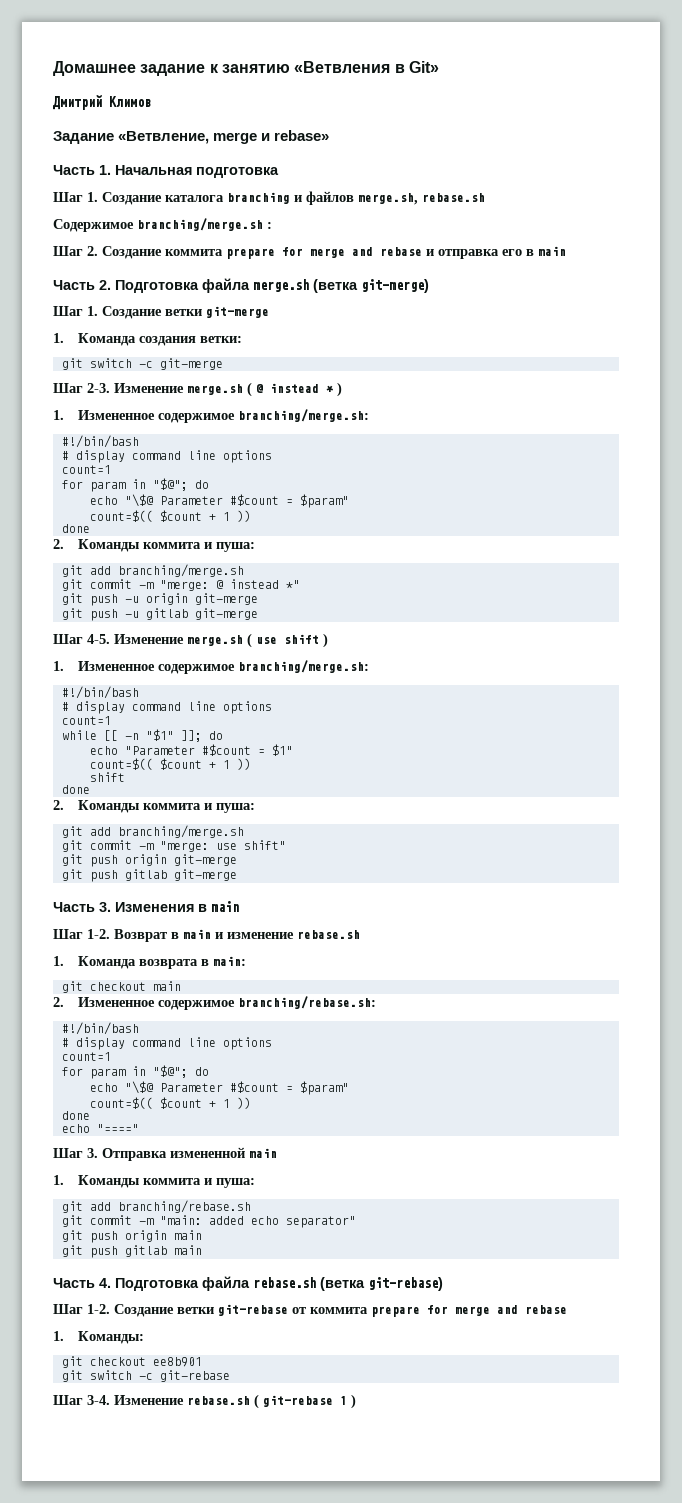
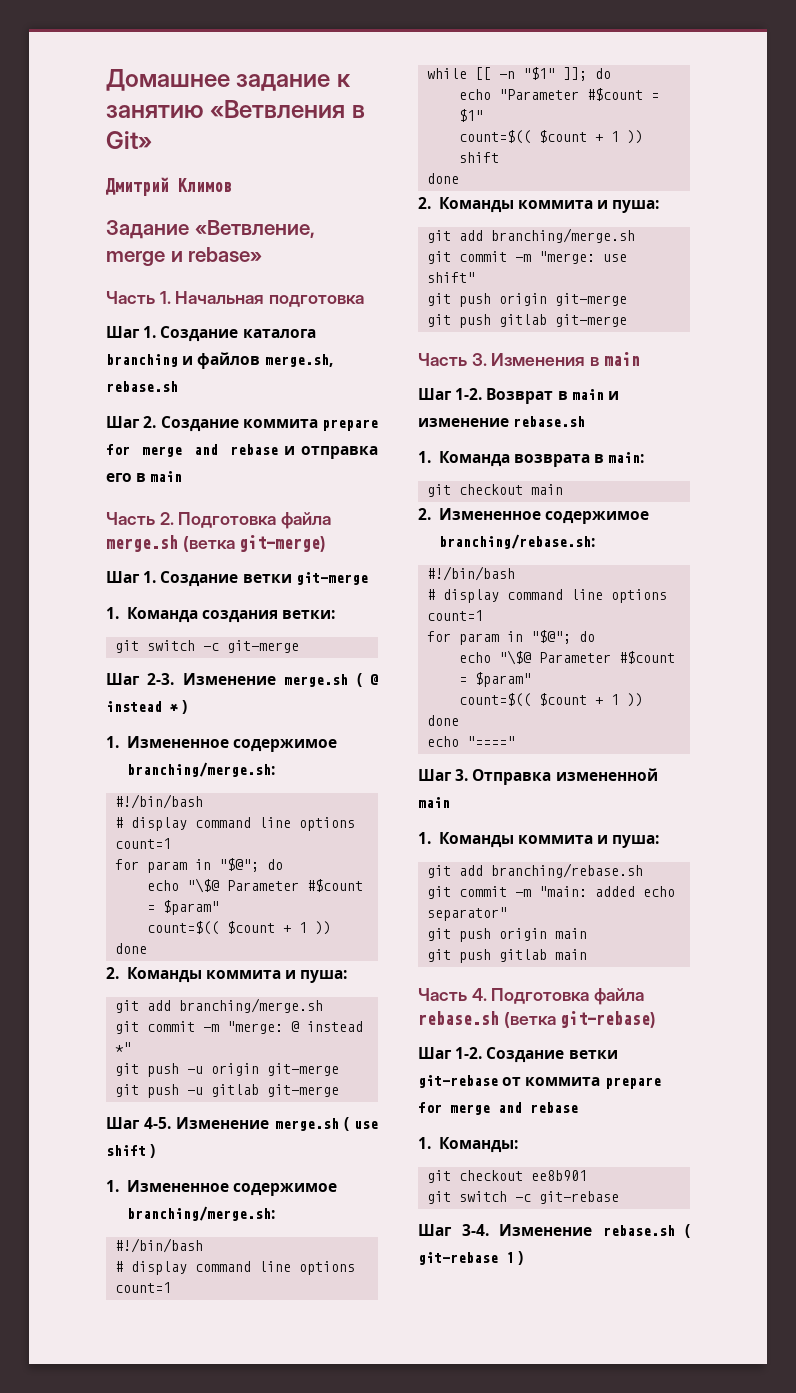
- Содержимое branching/merge.sh :

